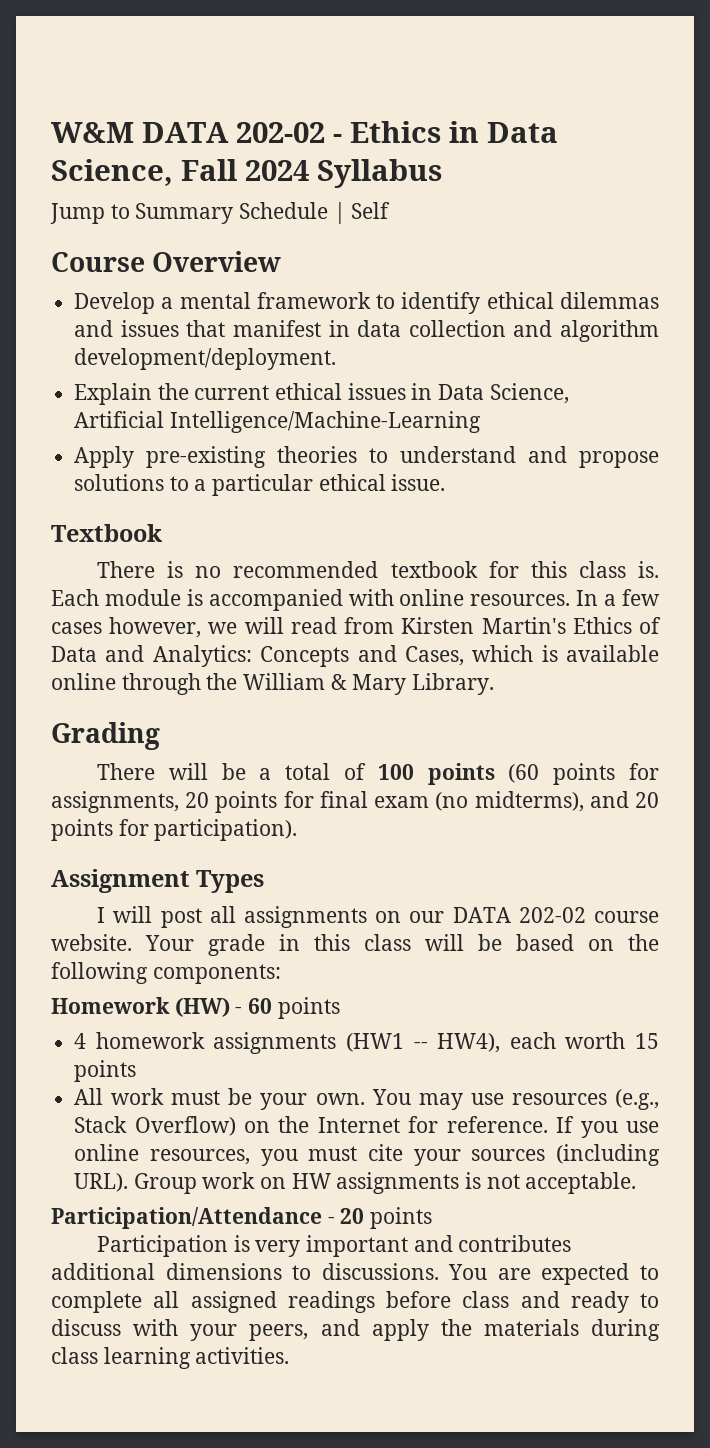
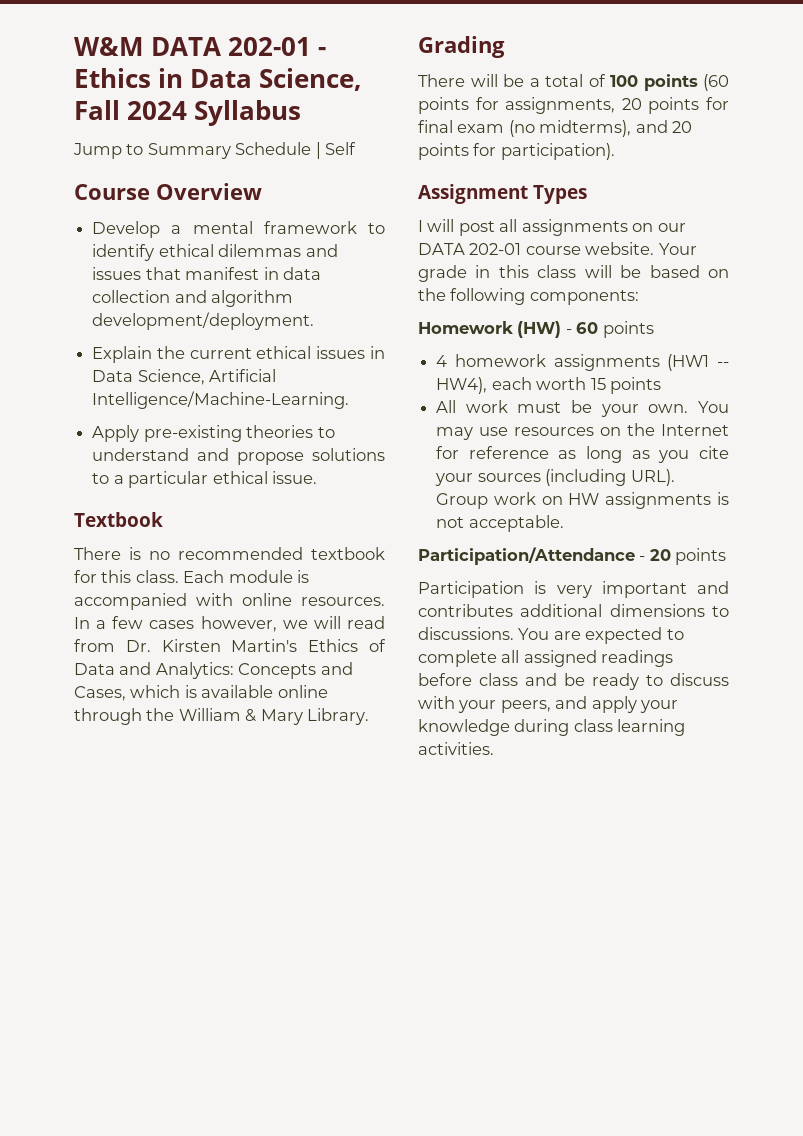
- W&M DATA 202-02 - Ethics in Data Science, Fall 2024 Syllabus
+ W&M DATA 202-01 - Ethics in Data Science, Fall 2024 Syllabus
- Explain the current ethical issues in Data Science, Artificial Intelligence/Machine-Learning
+ Explain the current ethical issues in Data Science, Artificial Intelligence/Machine-Learning.
- There is no recommended textbook for this class is.
+ There is no recommended textbook for this class.
- In a few cases however, we will read from Kirsten Martin's Ethics of Data and Analytics: Concepts and Cases, which is available online through the William & Mary Library.
+ In a few cases however, we will read from Dr. Kirsten Martin's Ethics of Data and Analytics: Concepts and Cases, which is available online through the William & Mary Library.
- I will post all assignments on our DATA 202-02 course website.
+ I will post all assignments on our DATA 202-01 course website.
- You may use resources (e.g., Stack Overflow) on the Internet for reference. If you use online resources, you must cite your sources (including URL).
+ You may use resources on the Internet for reference as long as you cite your sources (including URL).
- You are expected to complete all assigned readings before class and ready to discuss with your peers, and apply the materials during class learning activities.
+ You are expected to complete all assigned readings before class and be ready to discuss with your peers, and apply your knowledge during class learning activities.

